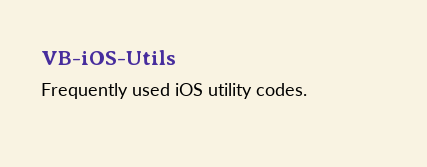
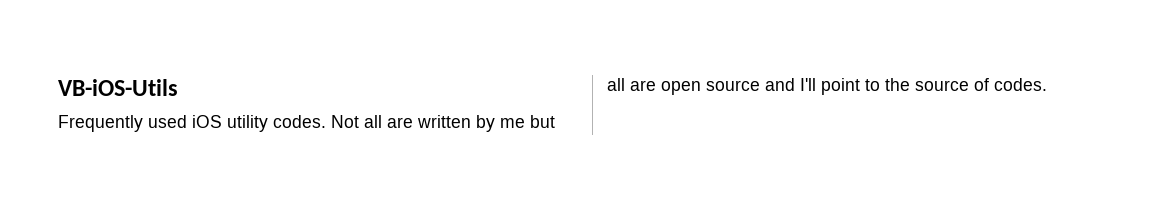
+ Not all are written by me but all are open source and I'll point to the source of codes.

